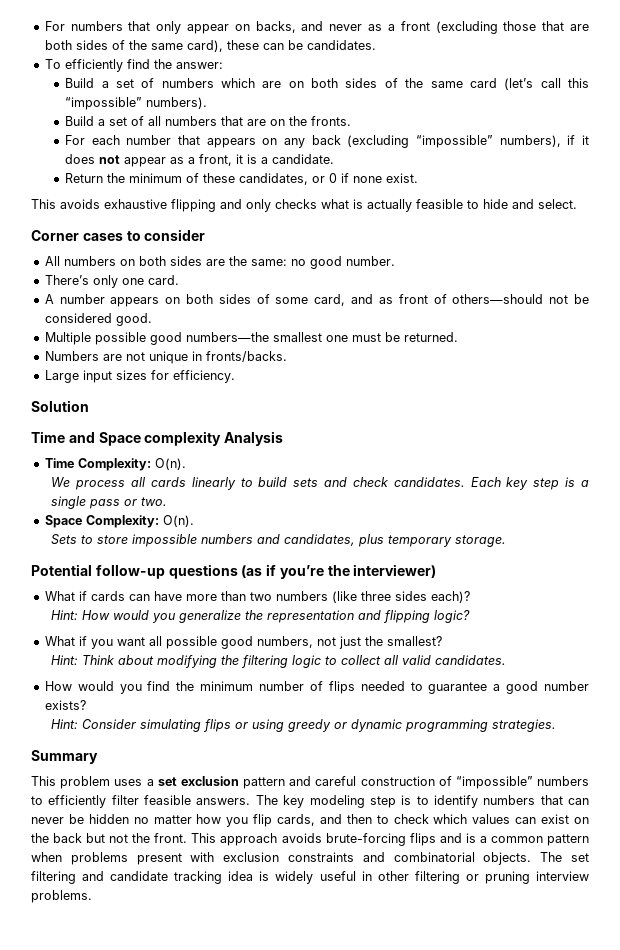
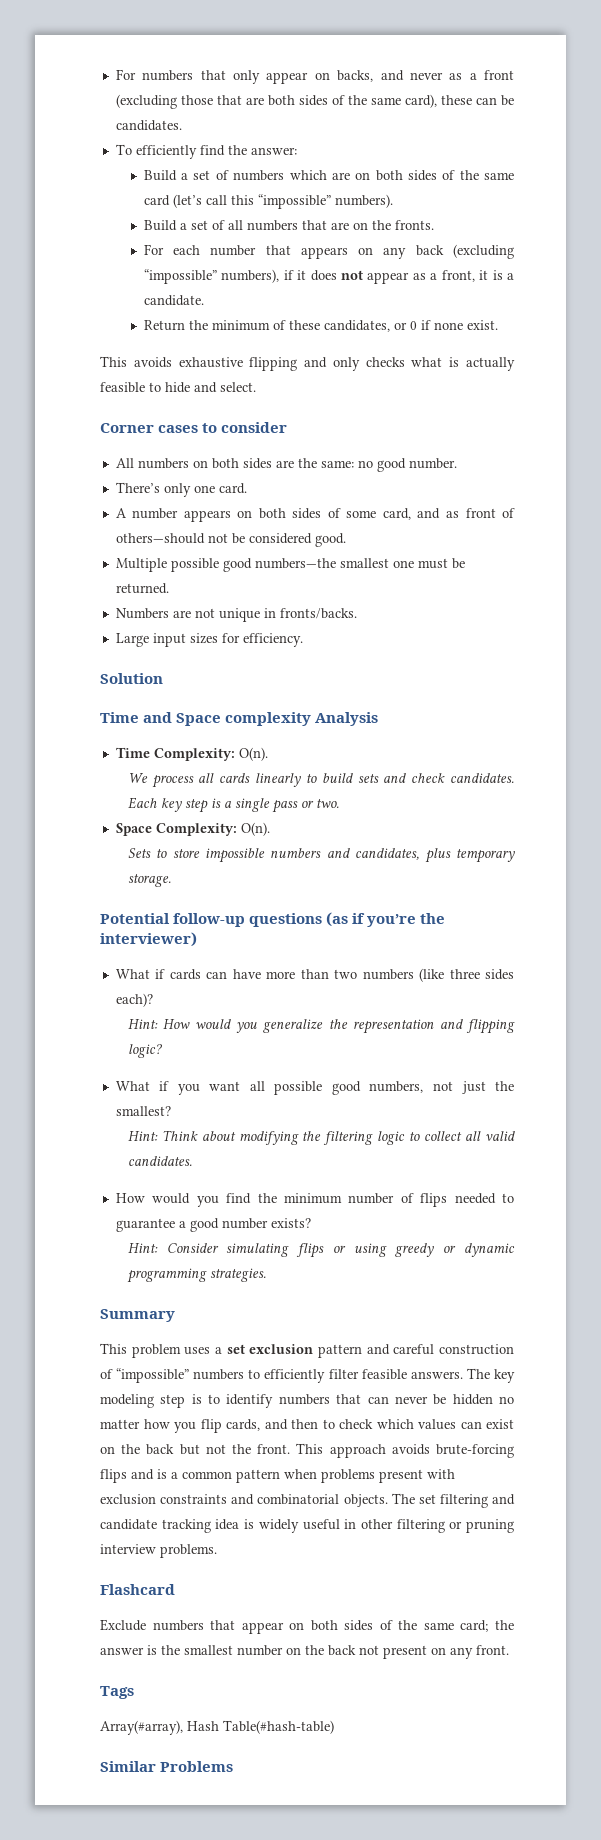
+ Flashcard
+ Exclude numbers that appear on both sides of the same card; the answer is the smallest number on the back not present on any front.
+ Tags
+ Array(#array), Hash Table(#hash-table)
+ Similar Problems

